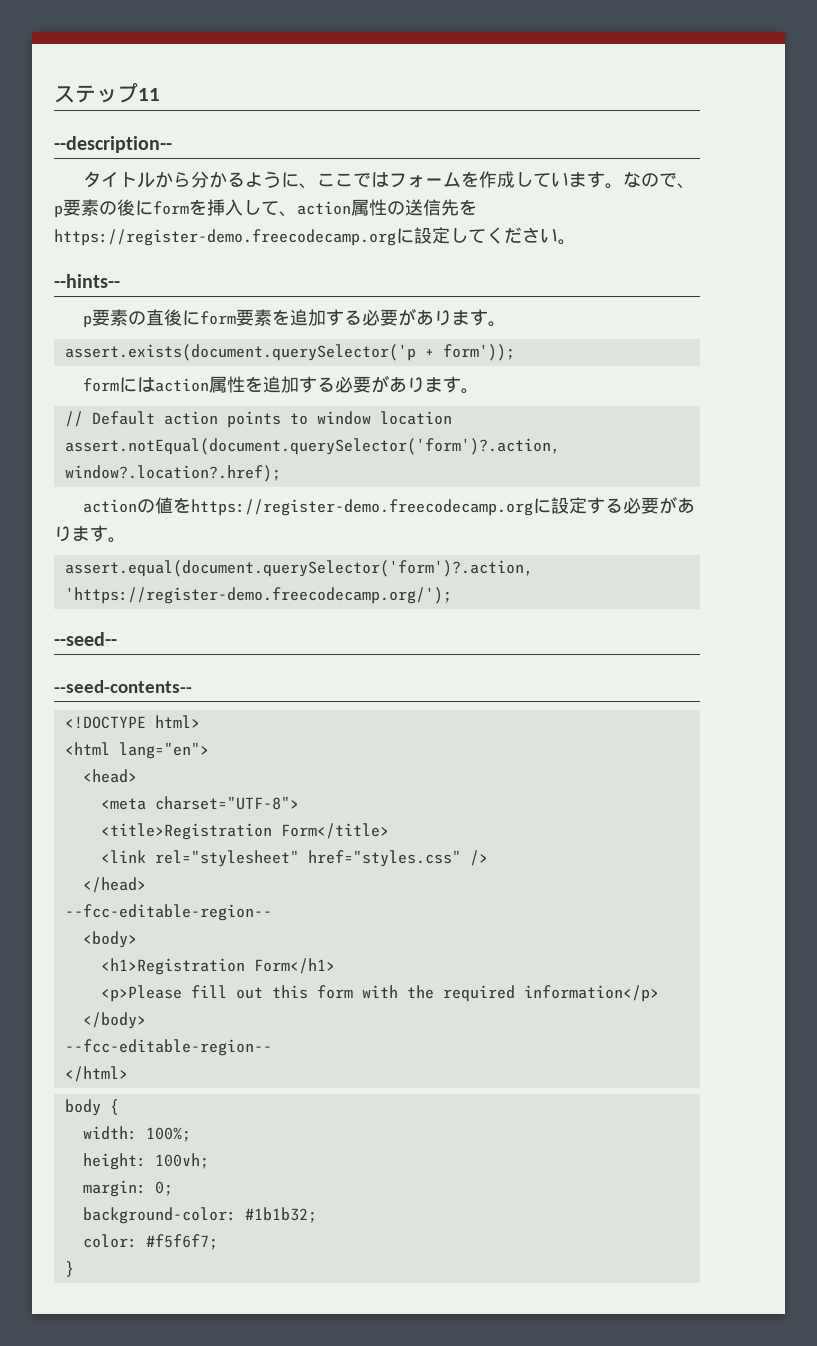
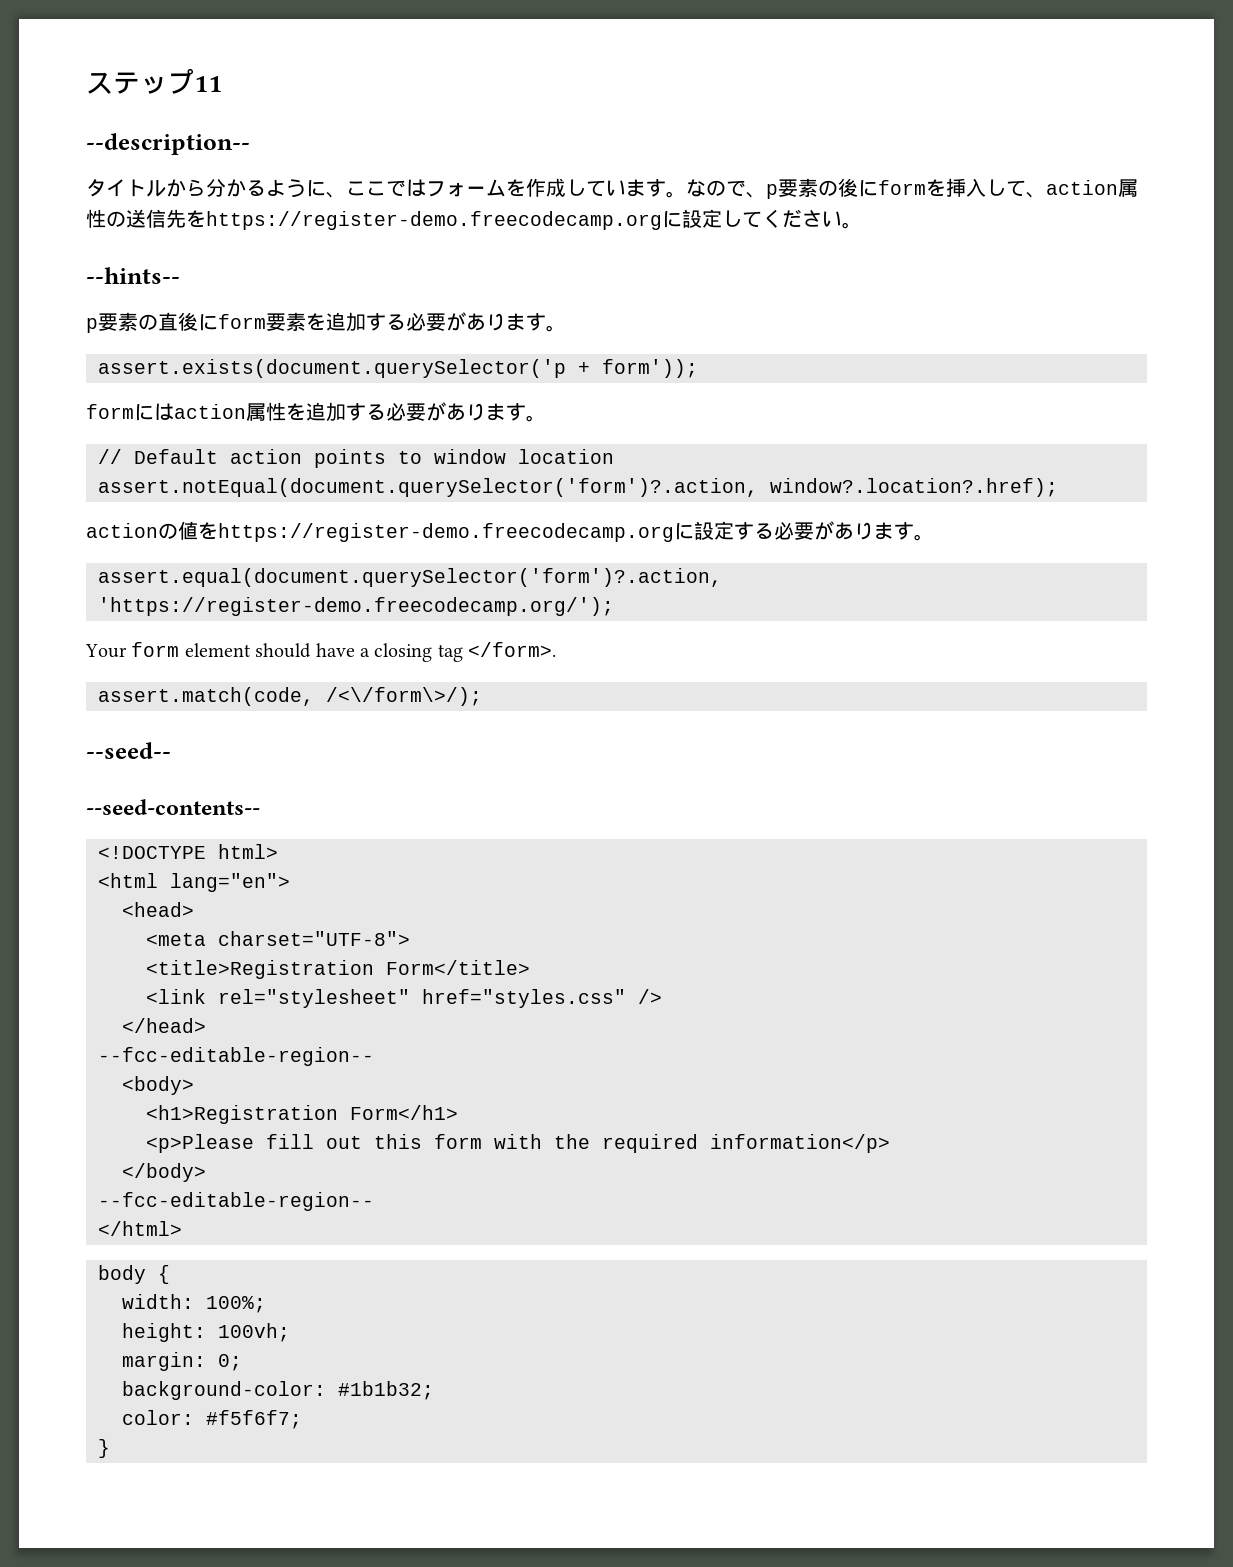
+ Your form element should have a closing tag </form>.
+ assert.match(code, /<\/form\>/);

